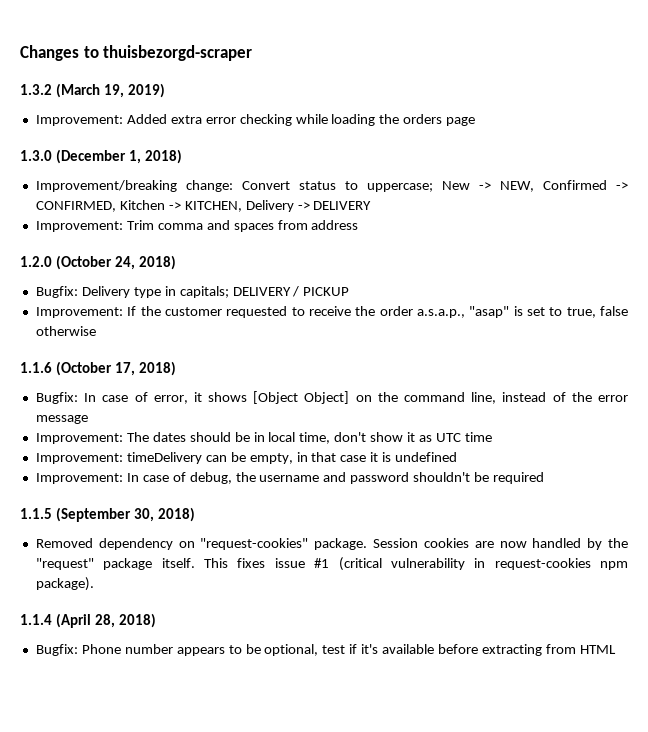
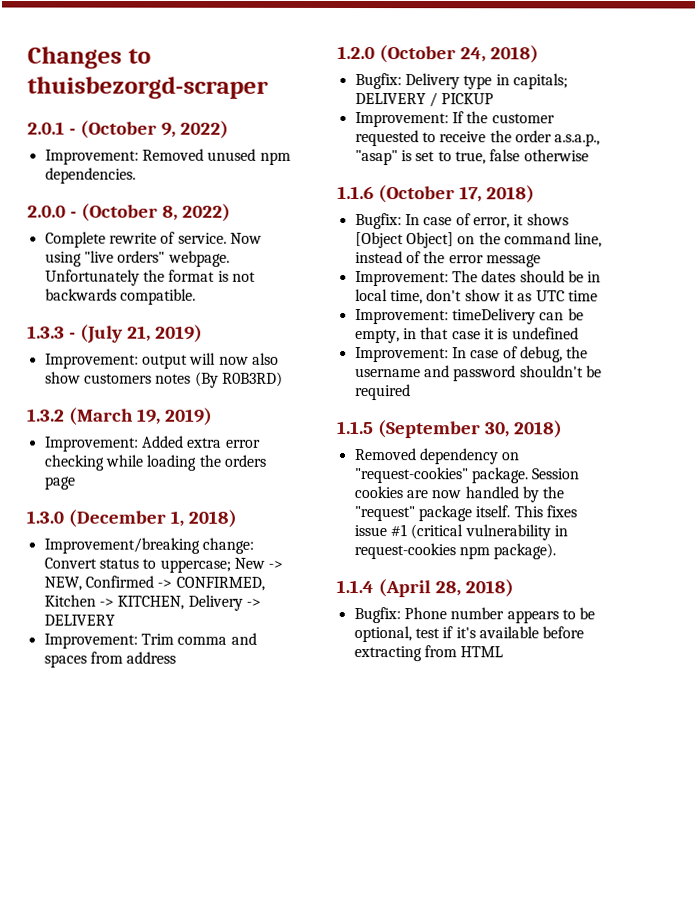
+ 2.0.1 - (October 9, 2022)
+ Improvement: Removed unused npm dependencies.
+ 2.0.0 - (October 8, 2022)
+ Complete rewrite of service. Now using "live orders" webpage. Unfortunately the format is not backwards compatible.
+ 1.3.3 - (July 21, 2019)
+ Improvement: output will now also show customers notes (By R0B3RD)

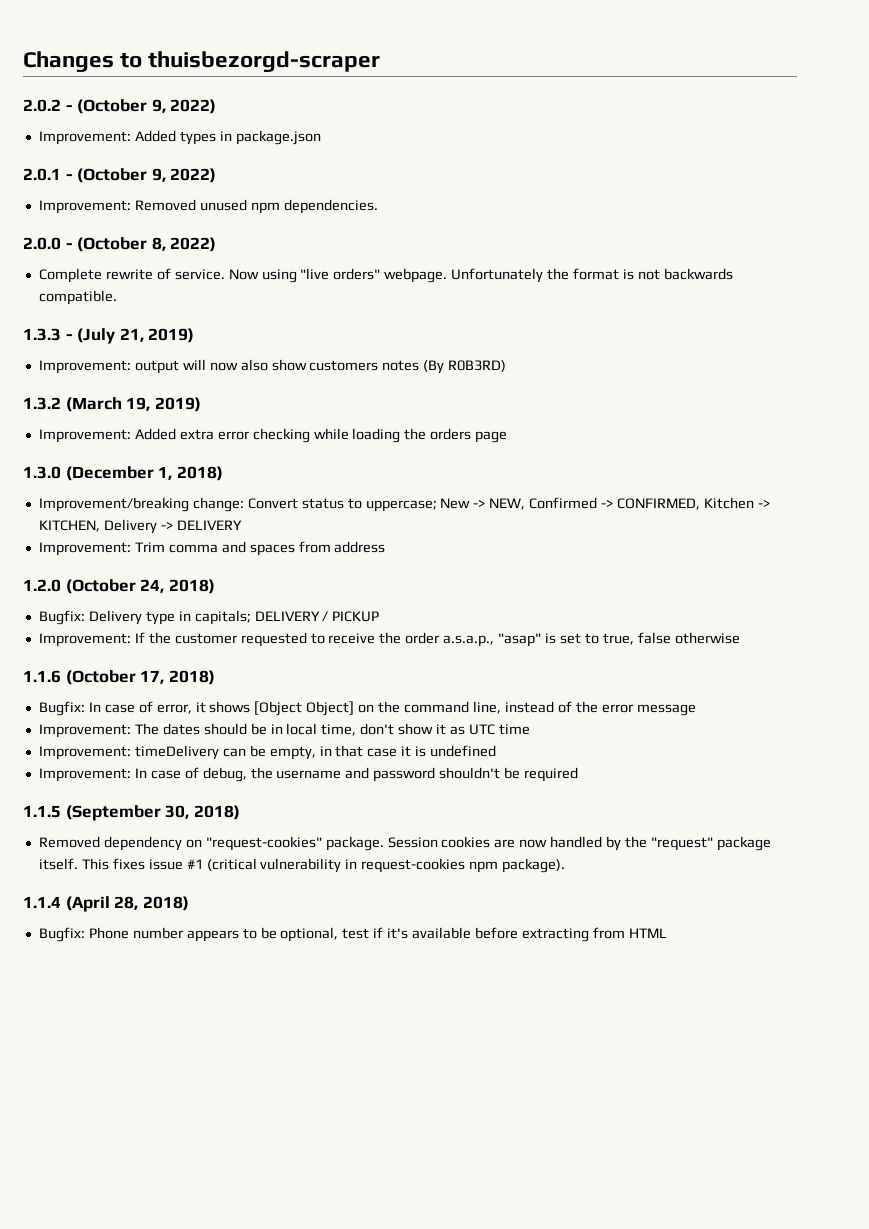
+ 2.0.2 - (October 9, 2022)
+ Improvement: Added types in package.json

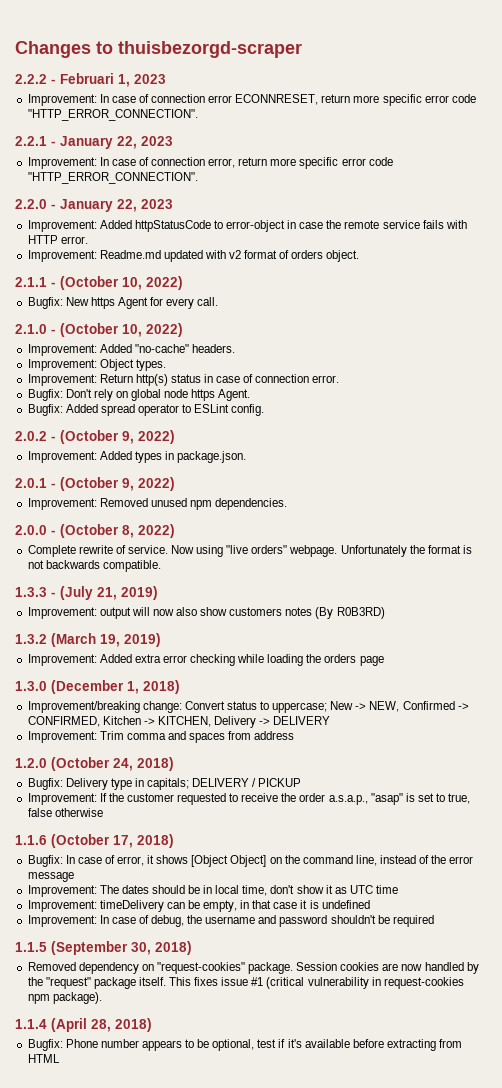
+ 2.2.2 - Februari 1, 2023
+ Improvement: In case of connection error ECONNRESET, return more specific error code "HTTP_ERROR_CONNECTION".
+ 2.2.1 - January 22, 2023
+ Improvement: In case of connection error, return more specific error code "HTTP_ERROR_CONNECTION".
+ 2.2.0 - January 22, 2023
+ Improvement: Added httpStatusCode to error-object in case the remote service fails with HTTP error.
+ Improvement: Readme.md updated with v2 format of orders object.
+ 2.1.1 - (October 10, 2022)
+ Bugfix: New https Agent for every call.
+ 2.1.0 - (October 10, 2022)
+ Improvement: Added "no-cache" headers.
+ Improvement: Object types.
+ Improvement: Return http(s) status in case of connection error.
+ Bugfix: Don't rely on global node https Agent.
+ Bugfix: Added spread operator to ESLint config.
- Improvement: Added types in package.json
+ Improvement: Added types in package.json.

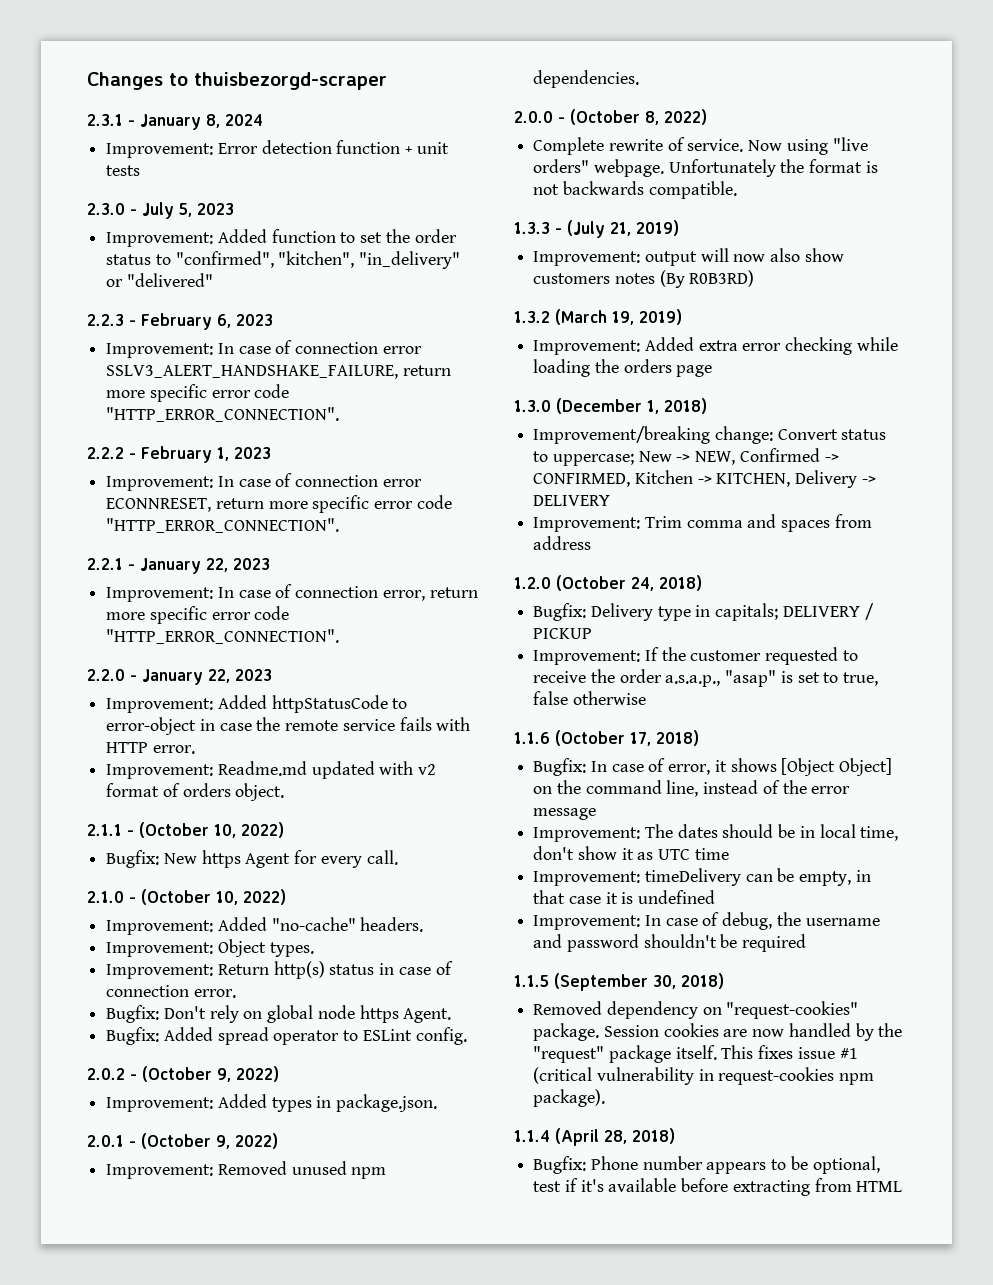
+ 2.3.1 - January 8, 2024
+ Improvement: Error detection function + unit tests
+ 2.3.0 - July 5, 2023
+ Improvement: Added function to set the order status to "confirmed", "kitchen", "in_delivery" or "delivered"
+ 2.2.3 - February 6, 2023
+ Improvement: In case of connection error SSLV3_ALERT_HANDSHAKE_FAILURE, return more specific error code "HTTP_ERROR_CONNECTION".
- 2.2.2 - Februari 1, 2023
+ 2.2.2 - February 1, 2023

